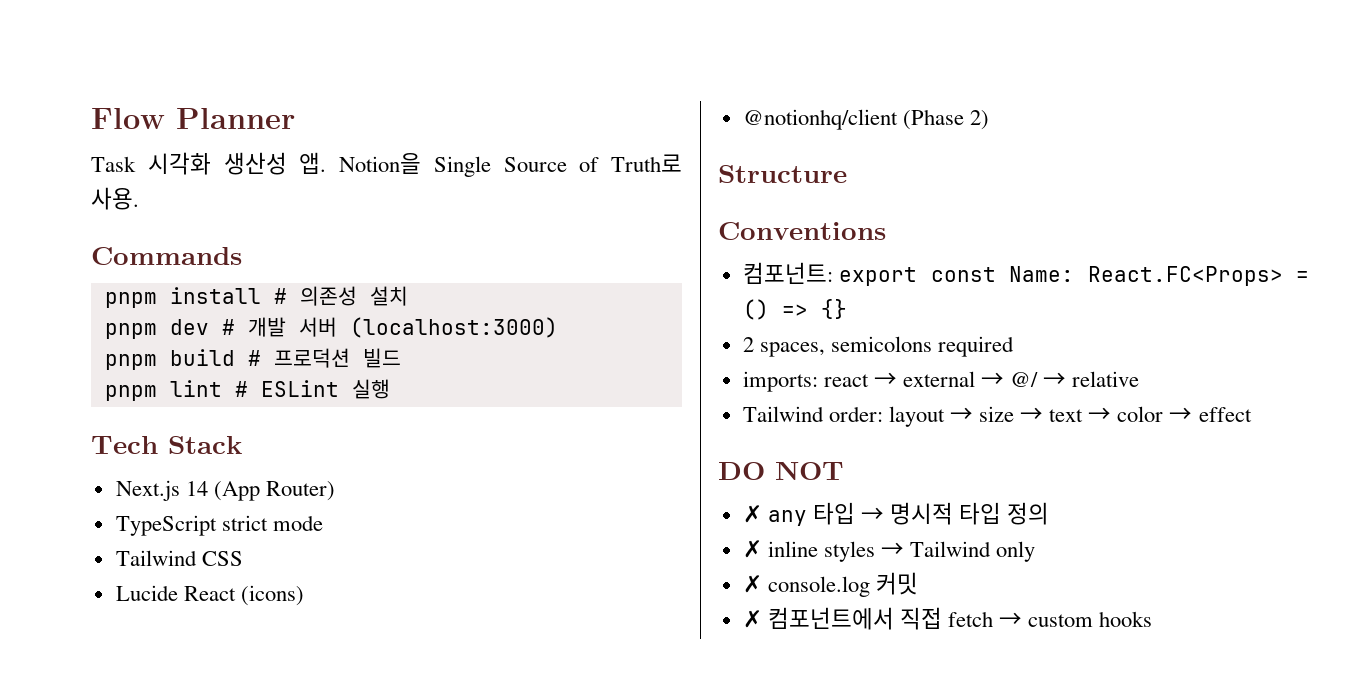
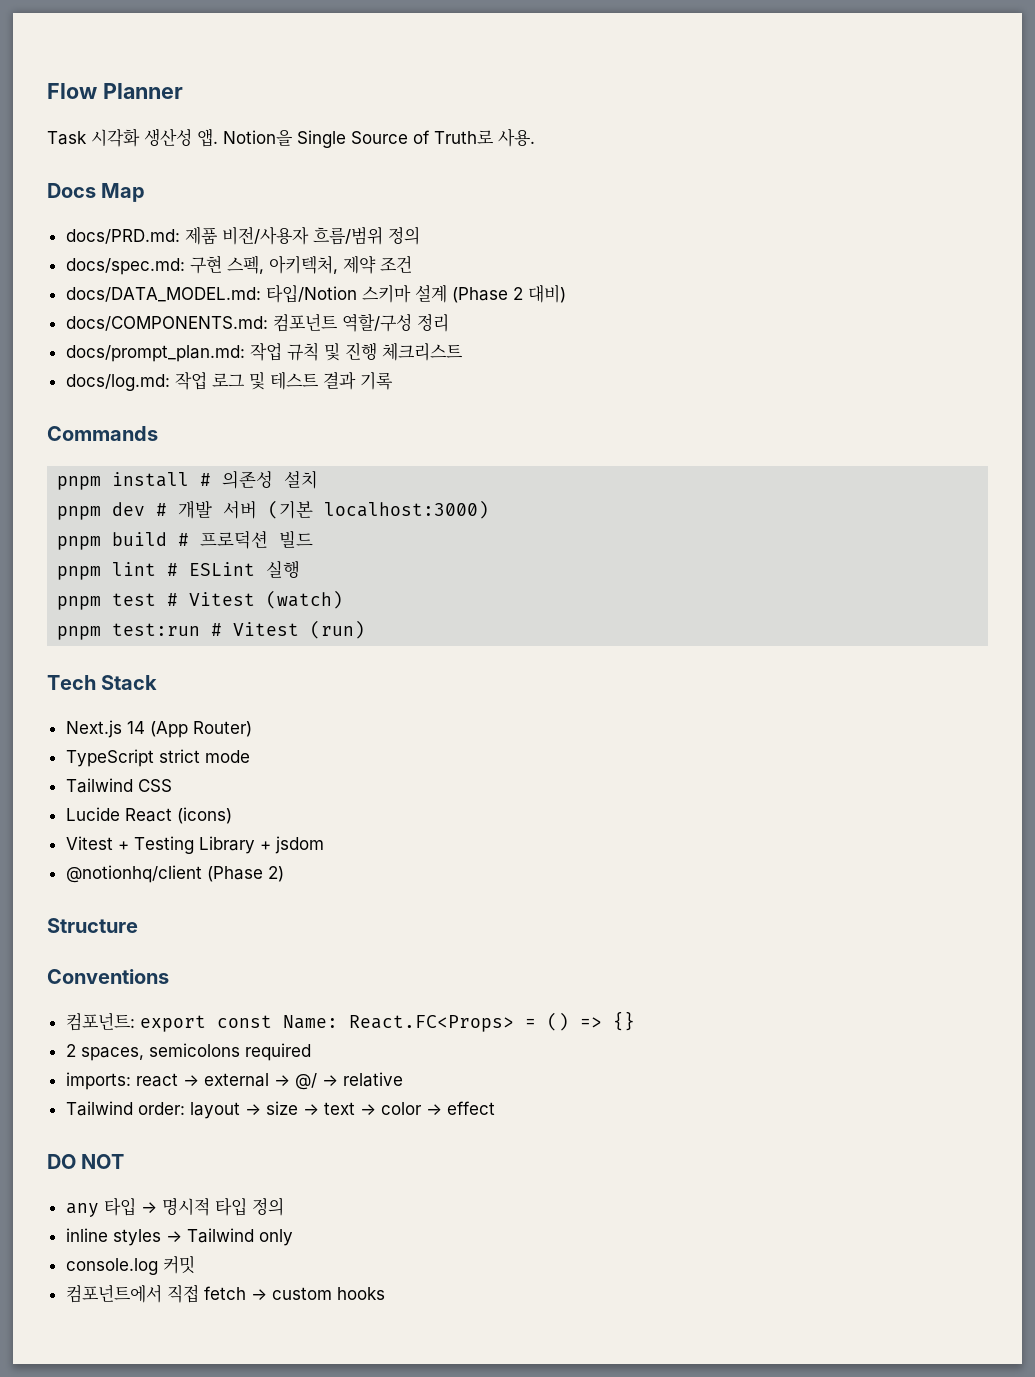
+ Docs Map
+ docs/PRD.md: 제품 비전/사용자 흐름/범위 정의
+ docs/spec.md: 구현 스펙, 아키텍처, 제약 조건
+ docs/DATA_MODEL.md: 타입/Notion 스키마 설계 (Phase 2 대비)
+ docs/COMPONENTS.md: 컴포넌트 역할/구성 정리
+ docs/prompt_plan.md: 작업 규칙 및 진행 체크리스트
+ docs/log.md: 작업 로그 및 테스트 결과 기록
- pnpm dev # 개발 서버 (localhost:3000)
+ pnpm dev # 개발 서버 (기본 localhost:3000)
+ pnpm test # Vitest (watch)
+ pnpm test:run # Vitest (run)
+ Vitest + Testing Library + jsdom
- ✗ any 타입 → 명시적 타입 정의
+ any 타입 → 명시적 타입 정의
- ✗ inline styles → Tailwind only
+ inline styles → Tailwind only
- ✗ console.log 커밋
+ console.log 커밋
- ✗ 컴포넌트에서 직접 fetch → custom hooks
+ 컴포넌트에서 직접 fetch → custom hooks

